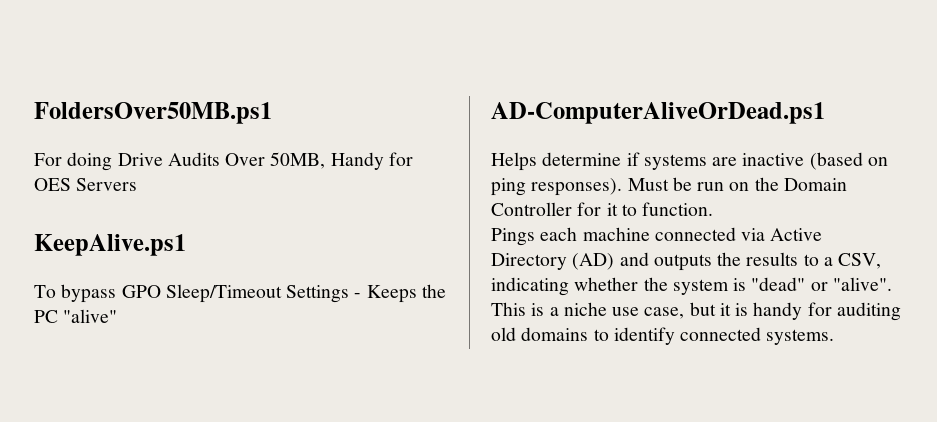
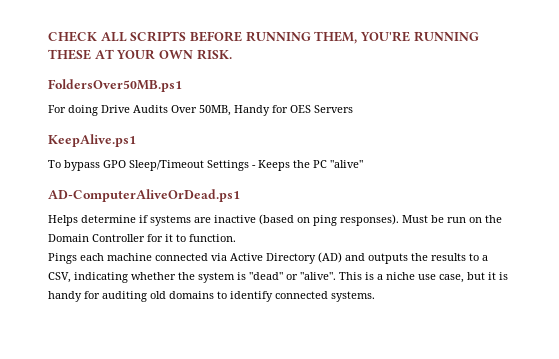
+ CHECK ALL SCRIPTS BEFORE RUNNING THEM, YOU'RE RUNNING THESE AT YOUR OWN RISK.

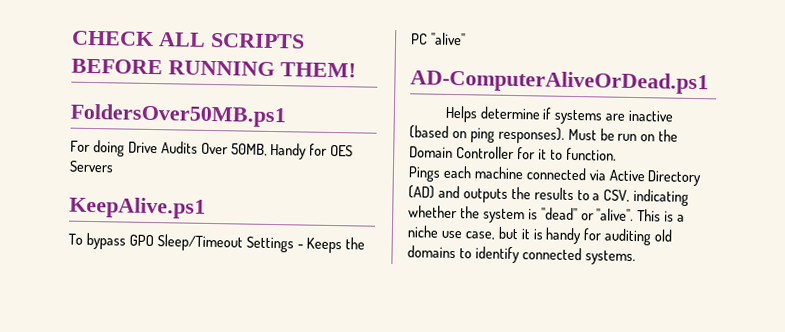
- CHECK ALL SCRIPTS BEFORE RUNNING THEM, YOU'RE RUNNING THESE AT YOUR OWN RISK.
+ CHECK ALL SCRIPTS BEFORE RUNNING THEM!

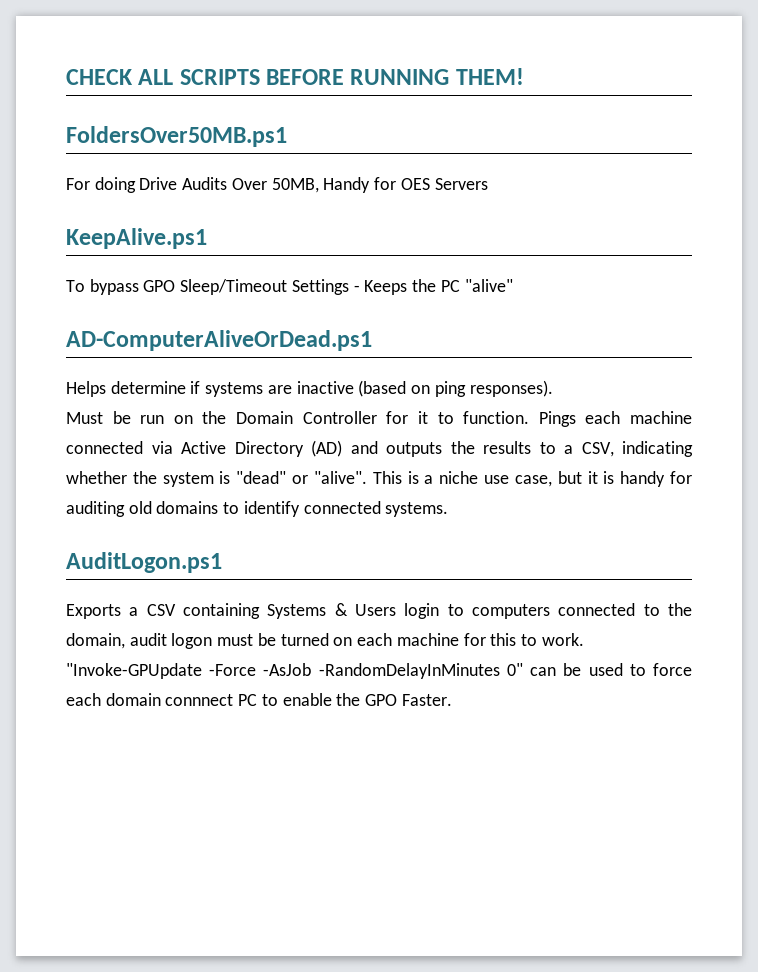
- Helps determine if systems are inactive (based on ping responses). Must be run on the Domain Controller for it to function.
- Pings each machine connected via Active Directory (AD) and outputs the results to a CSV, indicating whether the system is "dead" or "alive".
+ Helps determine if systems are inactive (based on ping responses).
+ Must be run on the Domain Controller for it to function. Pings each machine connected via Active Directory (AD) and outputs the results to a CSV, indicating whether the system is "dead" or "alive".
+ AuditLogon.ps1
+ Exports a CSV containing Systems & Users login to computers connected to the domain, audit logon must be turned on each machine for this to work. "Invoke-GPUpdate -Force -AsJob -RandomDelayInMinutes 0" can be used to force each domain connnect PC to enable the GPO Faster.

